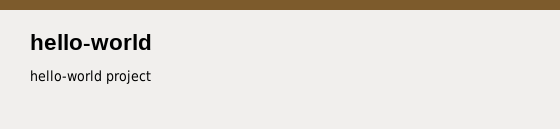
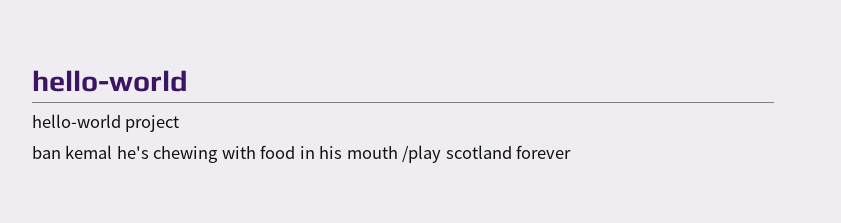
+ ban kemal he's chewing with food in his mouth /play scotland forever

